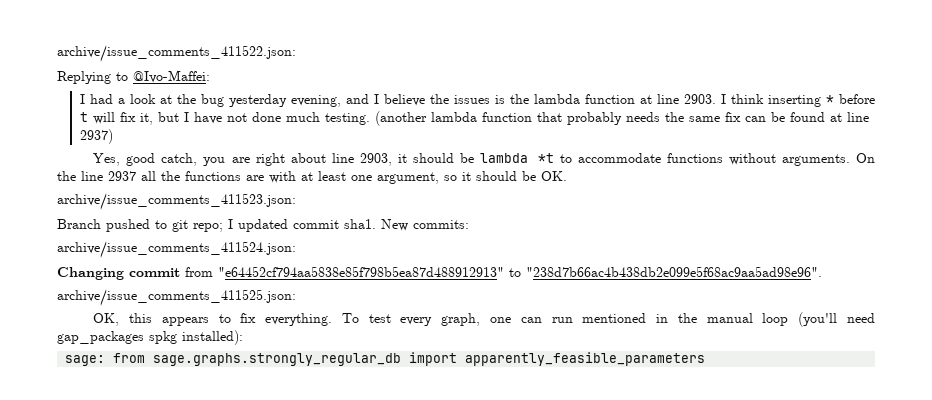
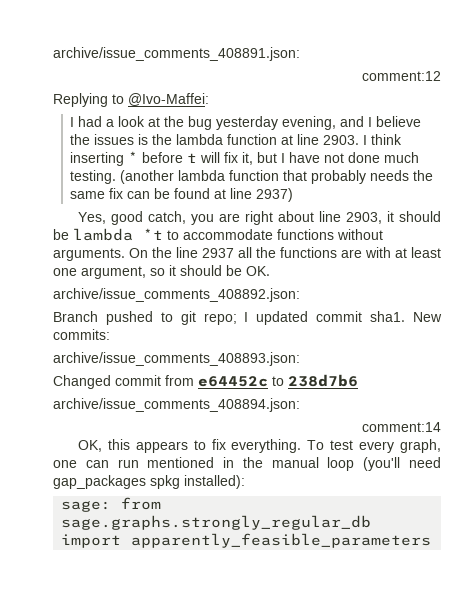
- archive/issue_comments_411522.json:
+ archive/issue_comments_408891.json:
+ comment:12
- archive/issue_comments_411523.json:
+ archive/issue_comments_408892.json:
- archive/issue_comments_411524.json:
- Changing commit from "e64452cf794aa5838e85f798b5ea87d488912913" to "238d7b66ac4b438db2e099e5f68ac9aa5ad98e96".
- archive/issue_comments_411525.json:
+ archive/issue_comments_408893.json:
+ Changed commit from e64452c to 238d7b6
+ archive/issue_comments_408894.json:
+ comment:14

